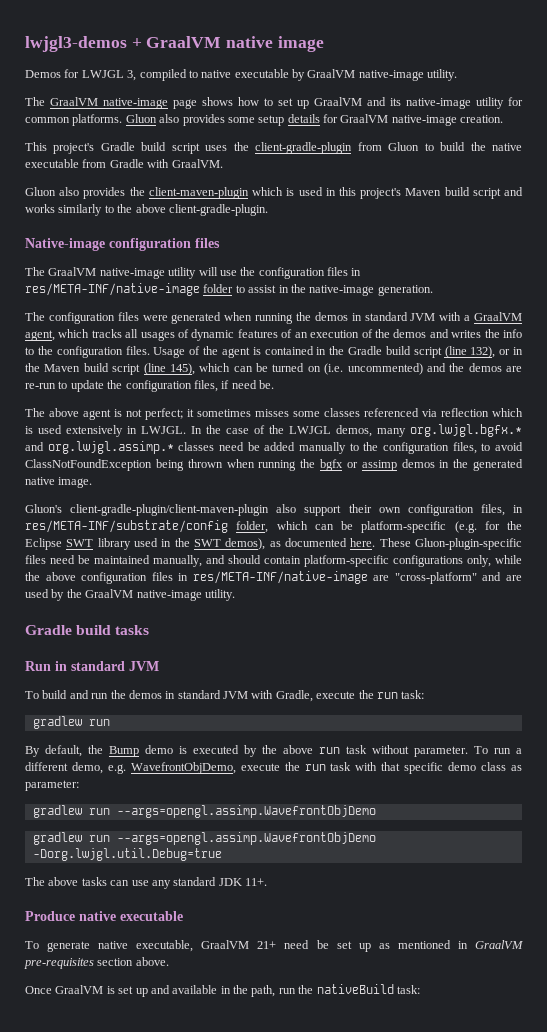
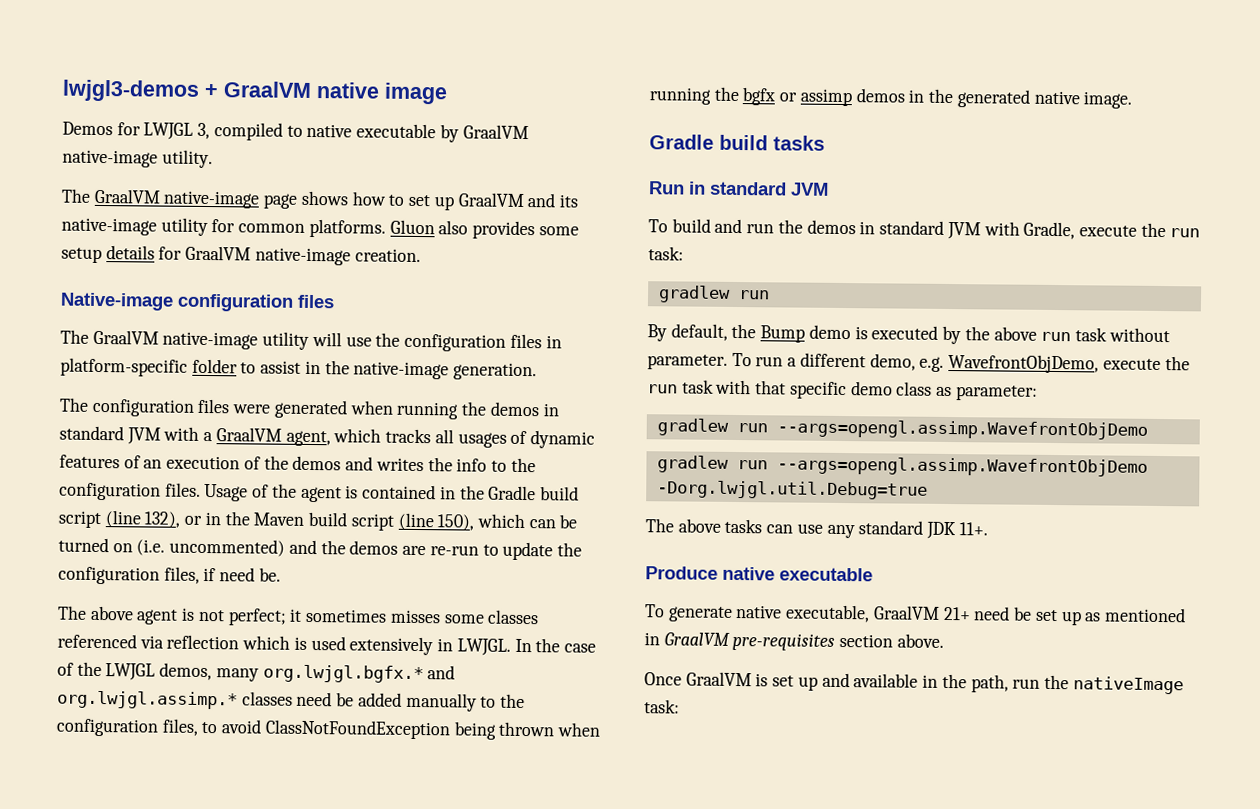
- This project's Gradle build script uses the client-gradle-plugin from Gluon to build the native executable from Gradle with GraalVM.
- Gluon also provides the client-maven-plugin which is used in this project's Maven build script and works similarly to the above client-gradle-plugin.
- The GraalVM native-image utility will use the configuration files in res/META-INF/native-image folder to assist in the native-image generation.
+ The GraalVM native-image utility will use the configuration files in platform-specific folder to assist in the native-image generation.
- Usage of the agent is contained in the Gradle build script (line 132), or in the Maven build script (line 145), which can be turned on (i.e. uncommented) and the demos are re-run to update the configuration files, if need be.
+ Usage of the agent is contained in the Gradle build script (line 132), or in the Maven build script (line 150), which can be turned on (i.e. uncommented) and the demos are re-run to update the configuration files, if need be.
- Gluon's client-gradle-plugin/client-maven-plugin also support their own configuration files, in res/META-INF/substrate/config folder, which can be platform-specific (e.g. for the Eclipse SWT library used in the SWT demos), as documented here. These Gluon-plugin-specific files need be maintained manually, and should contain platform-specific configurations only, while the above configuration files in res/META-INF/native-image are "cross-platform" and are used by the GraalVM native-image utility.
- Once GraalVM is set up and available in the path, run the nativeBuild task:
+ Once GraalVM is set up and available in the path, run the nativeImage task:

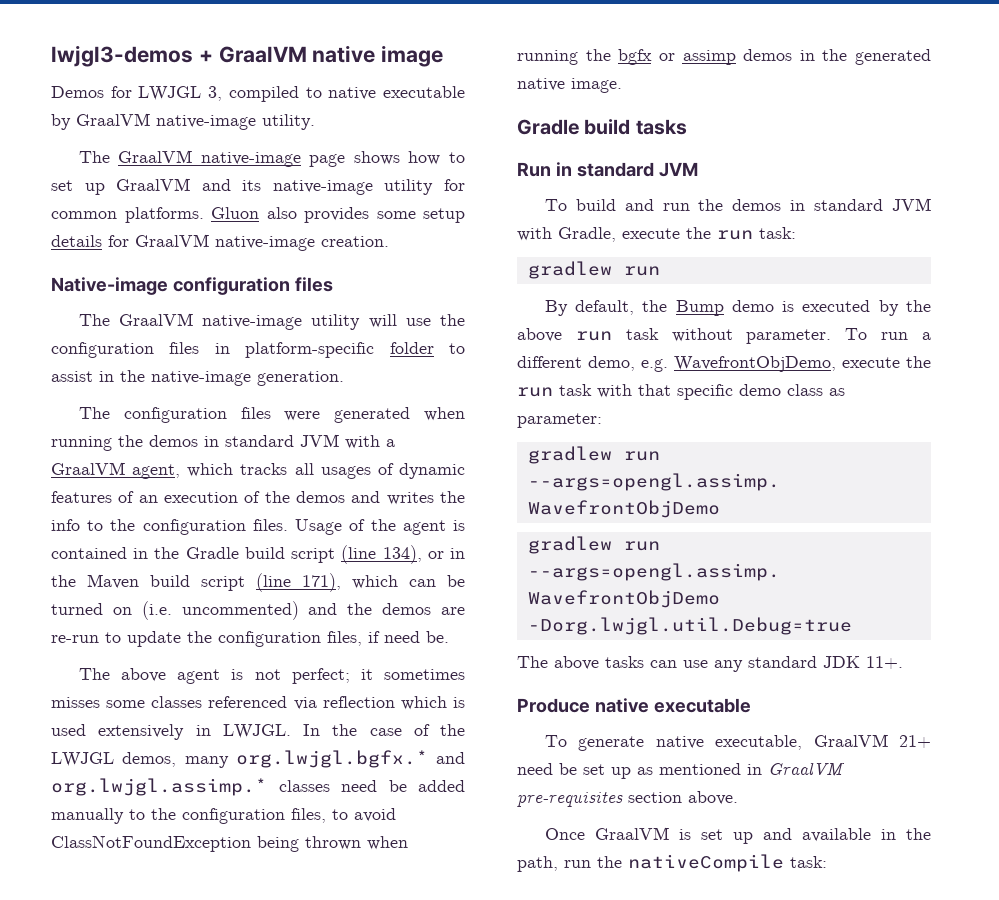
- Usage of the agent is contained in the Gradle build script (line 132), or in the Maven build script (line 150), which can be turned on (i.e. uncommented) and the demos are re-run to update the configuration files, if need be.
+ Usage of the agent is contained in the Gradle build script (line 134), or in the Maven build script (line 171), which can be turned on (i.e. uncommented) and the demos are re-run to update the configuration files, if need be.
- Once GraalVM is set up and available in the path, run the nativeImage task:
+ Once GraalVM is set up and available in the path, run the nativeCompile task:

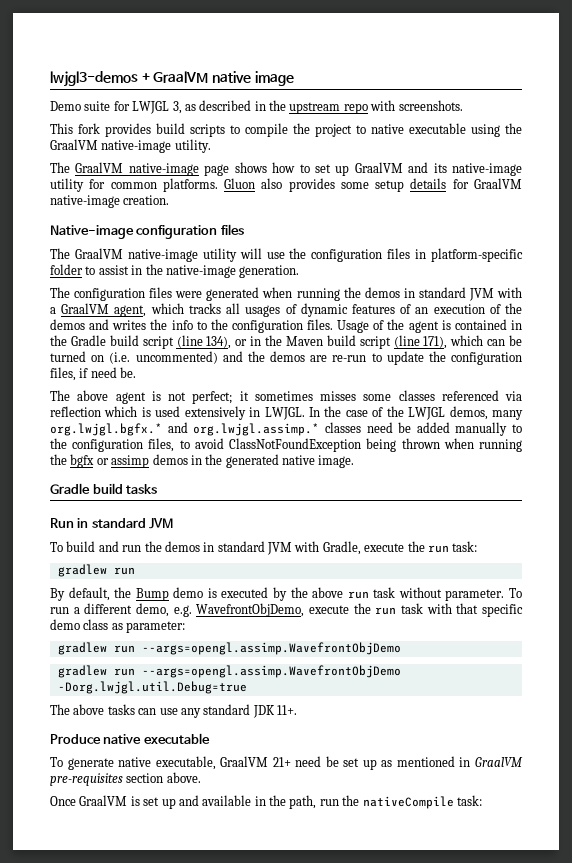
- Demos for LWJGL 3, compiled to native executable by GraalVM native-image utility.
+ Demo suite for LWJGL 3, as described in the upstream repo with screenshots.
+ This fork provides build scripts to compile the project to native executable using the GraalVM native-image utility.

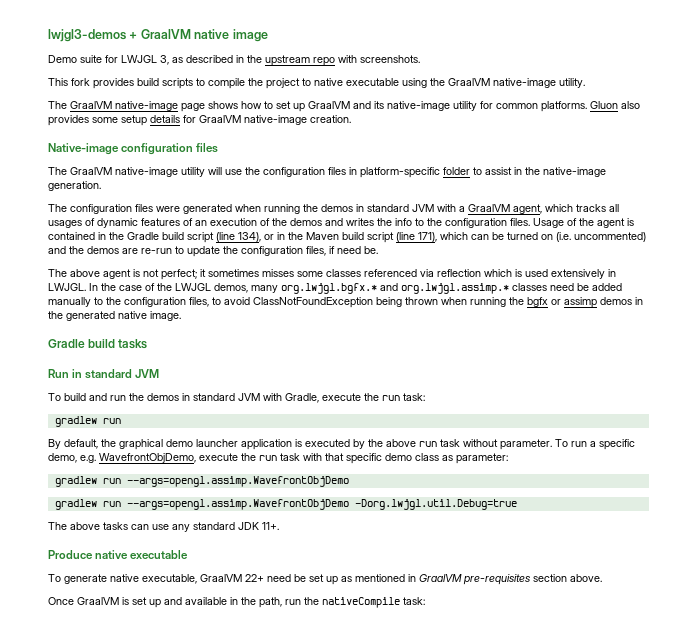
- By default, the Bump demo is executed by the above run task without parameter.
+ By default, the graphical demo launcher application is executed by the above run task without parameter.
- To run a different demo, e.g. WavefrontObjDemo, execute the run task with that specific demo class as parameter:
+ To run a specific demo, e.g. WavefrontObjDemo, execute the run task with that specific demo class as parameter:
- To generate native executable, GraalVM 21+ need be set up as mentioned in GraalVM pre-requisites section above.
+ To generate native executable, GraalVM 22+ need be set up as mentioned in GraalVM pre-requisites section above.

